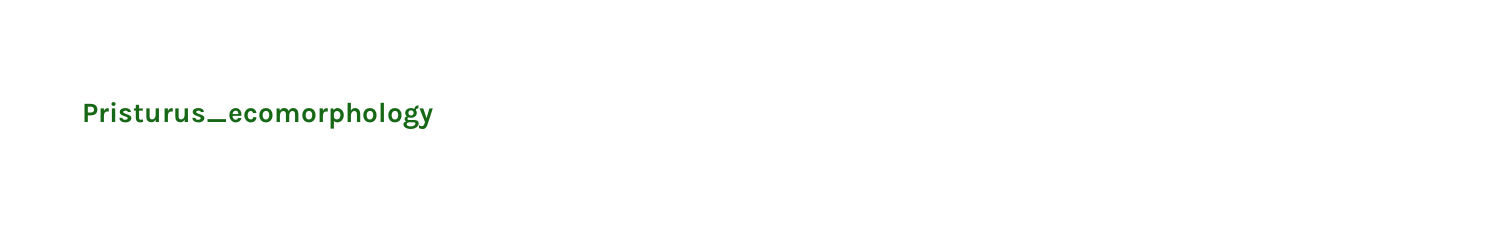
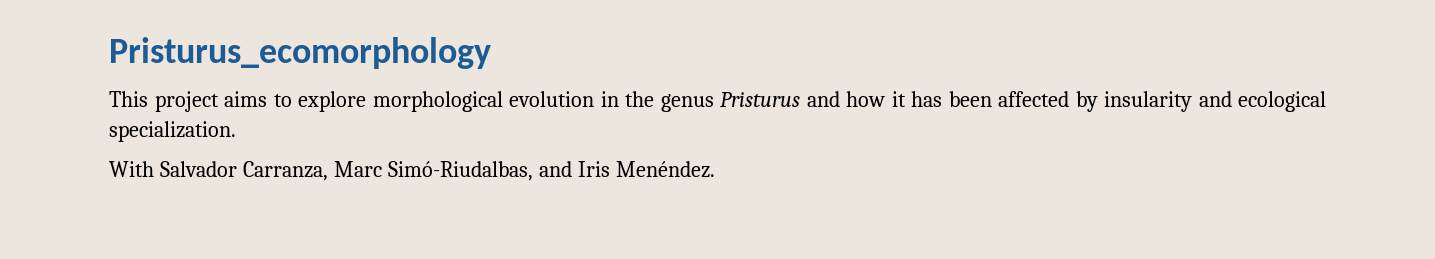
+ This project aims to explore morphological evolution in the genus Pristurus and how it has been affected by insularity and ecological specialization.
+ With Salvador Carranza, Marc Simó-Riudalbas, and Iris Menéndez.

